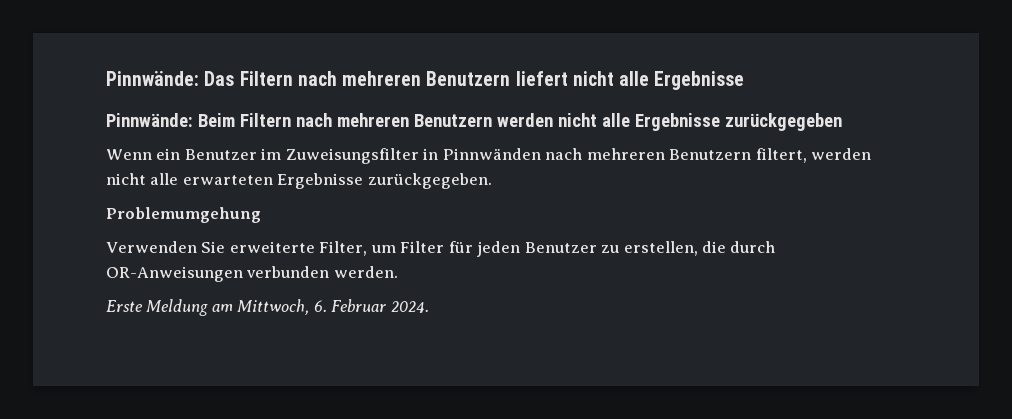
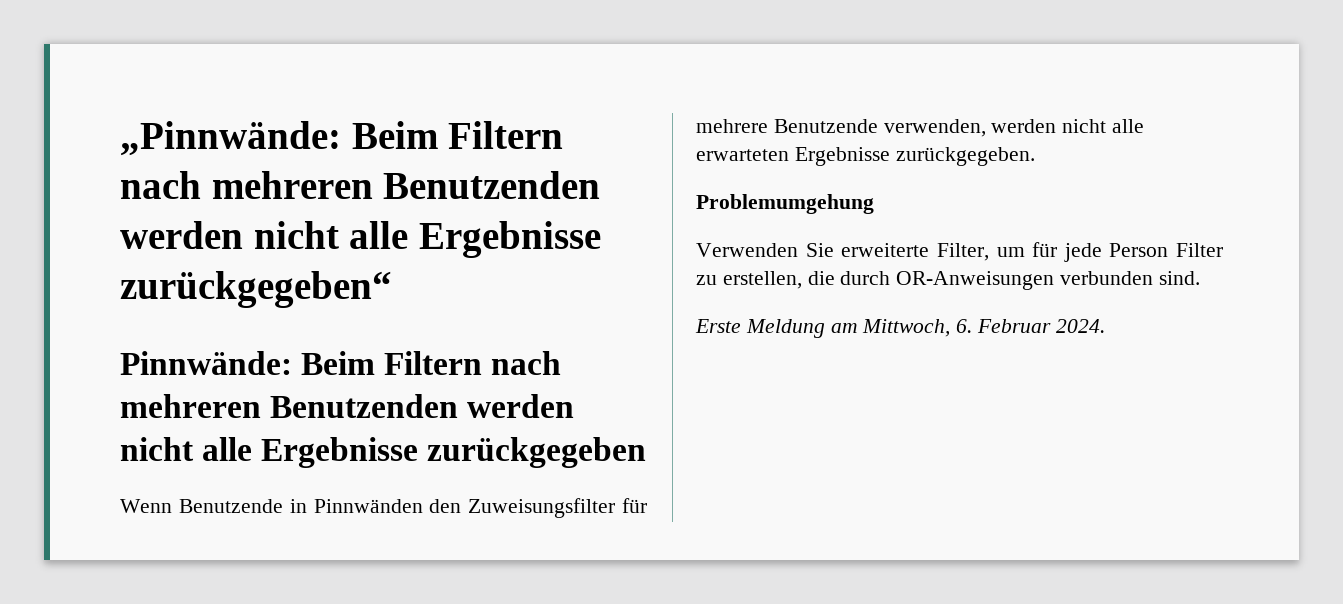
- Pinnwände: Das Filtern nach mehreren Benutzern liefert nicht alle Ergebnisse
+ „Pinnwände: Beim Filtern nach mehreren Benutzenden werden nicht alle Ergebnisse zurückgegeben“
- Pinnwände: Beim Filtern nach mehreren Benutzern werden nicht alle Ergebnisse zurückgegeben
+ Pinnwände: Beim Filtern nach mehreren Benutzenden werden nicht alle Ergebnisse zurückgegeben
- Wenn ein Benutzer im Zuweisungsfilter in Pinnwänden nach mehreren Benutzern filtert, werden nicht alle erwarteten Ergebnisse zurückgegeben.
+ Wenn Benutzende in Pinnwänden den Zuweisungsfilter für mehrere Benutzende verwenden, werden nicht alle erwarteten Ergebnisse zurückgegeben.
- Verwenden Sie erweiterte Filter, um Filter für jeden Benutzer zu erstellen, die durch OR-Anweisungen verbunden werden.
+ Verwenden Sie erweiterte Filter, um für jede Person Filter zu erstellen, die durch OR-Anweisungen verbunden sind.

